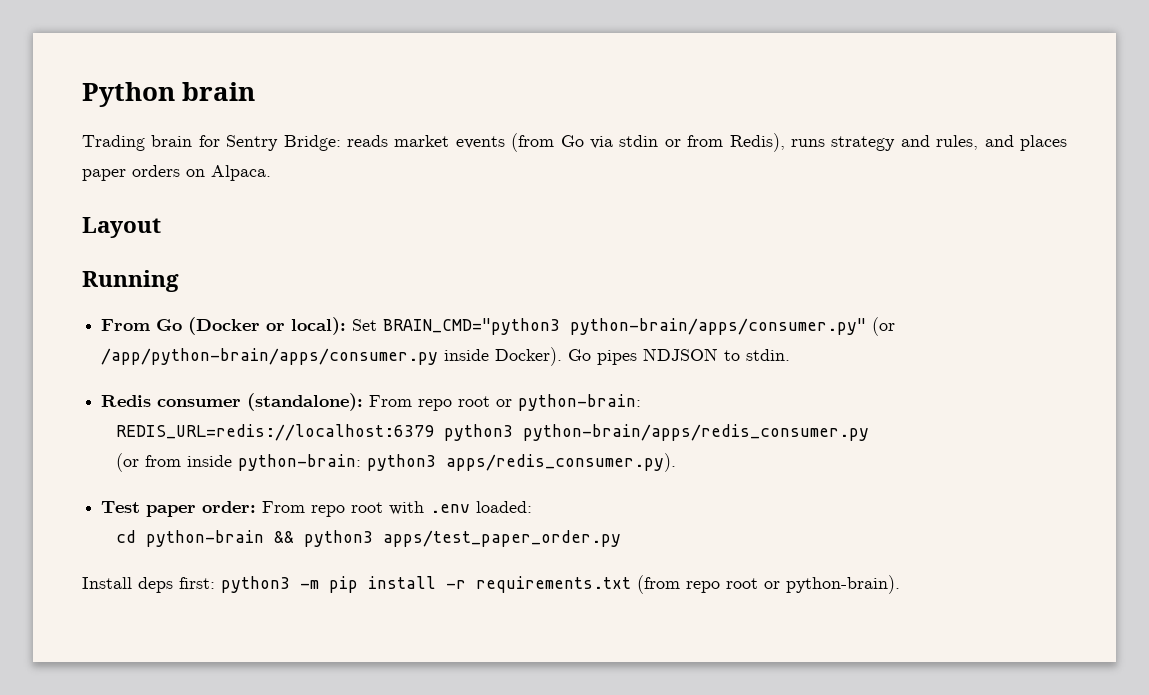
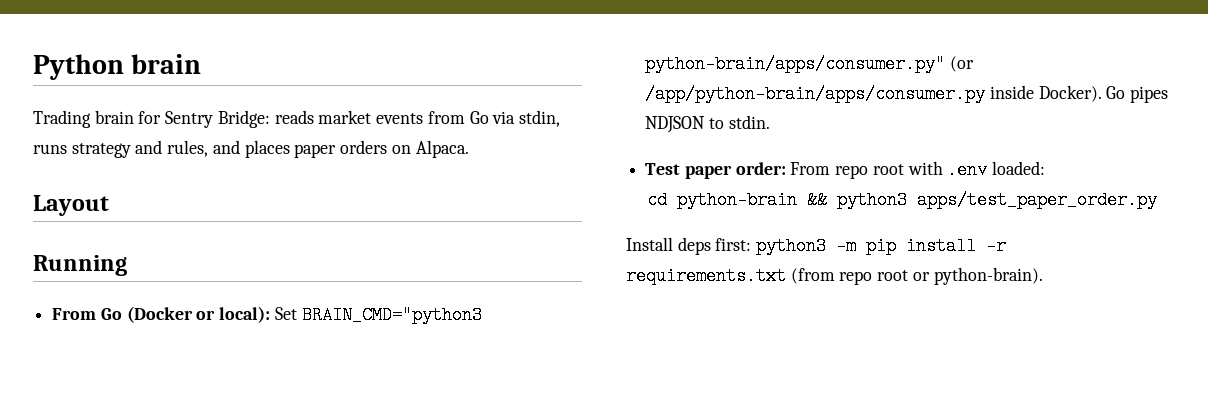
- Trading brain for Sentry Bridge: reads market events (from Go via stdin or from Redis), runs strategy and rules, and places paper orders on Alpaca.
+ Trading brain for Sentry Bridge: reads market events from Go via stdin, runs strategy and rules, and places paper orders on Alpaca.
- Redis consumer (standalone): From repo root or python-brain:
- REDIS_URL=redis://localhost:6379 python3 python-brain/apps/redis_consumer.py
- (or from inside python-brain: python3 apps/redis_consumer.py).

